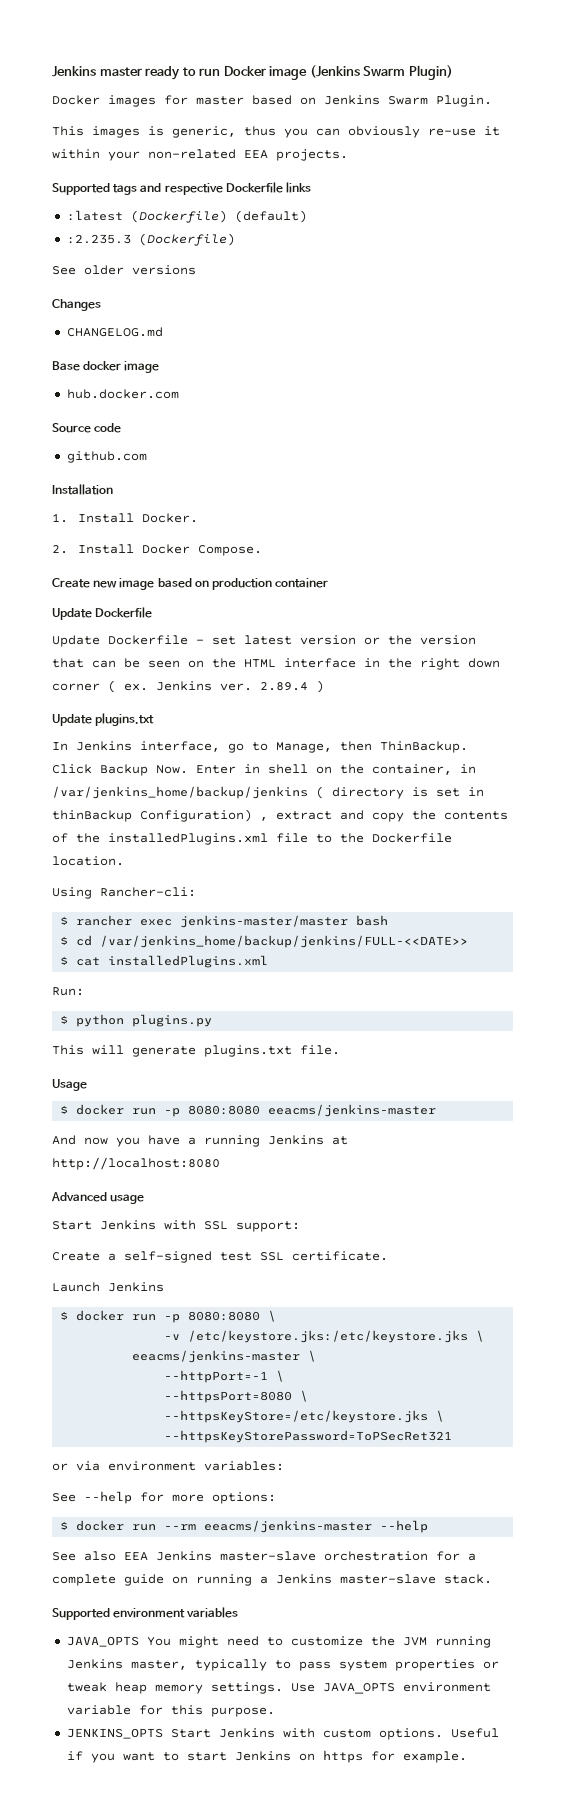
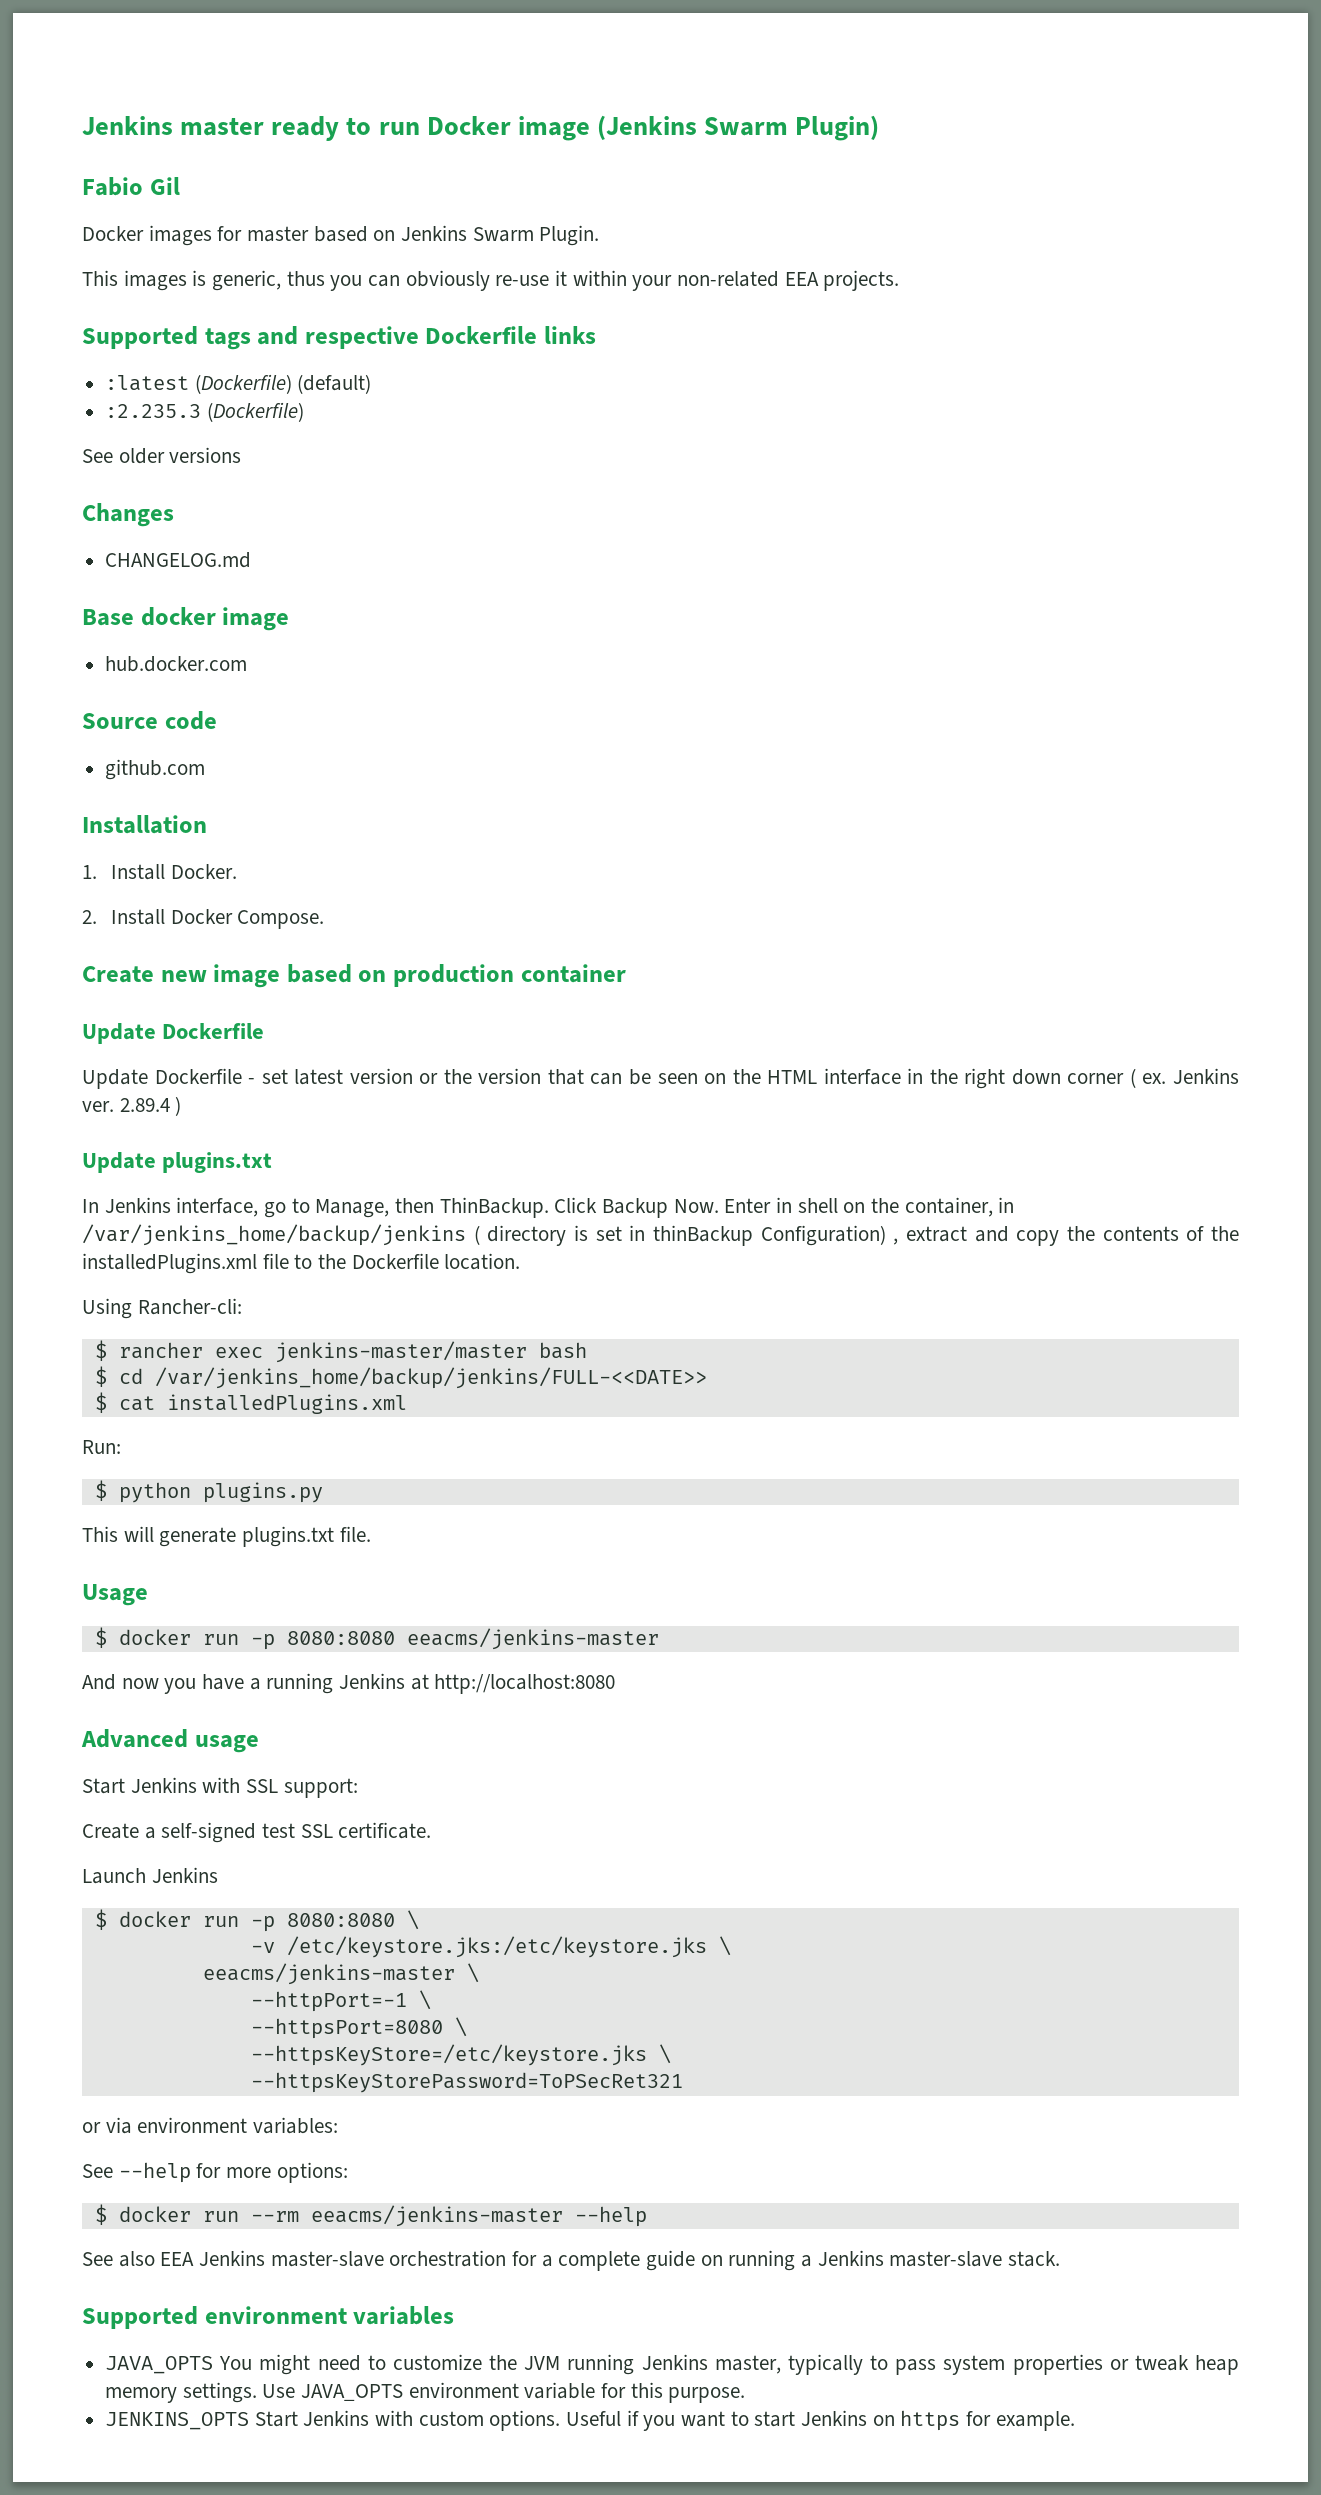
+ Fabio Gil

